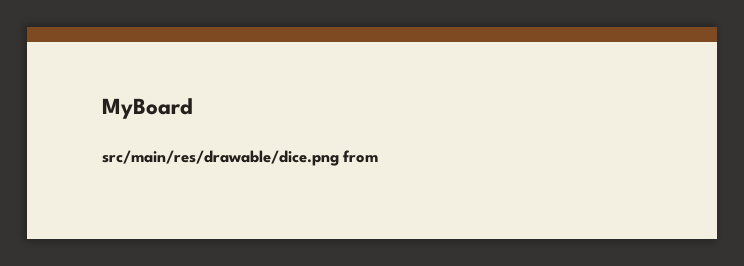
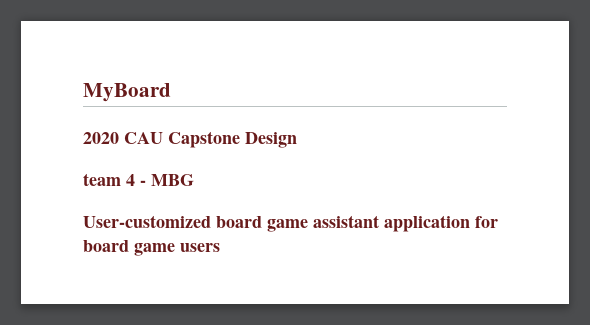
- src/main/res/drawable/dice.png from
+ 2020 CAU Capstone Design
+ team 4 - MBG
+ User-customized board game assistant application for board game users

